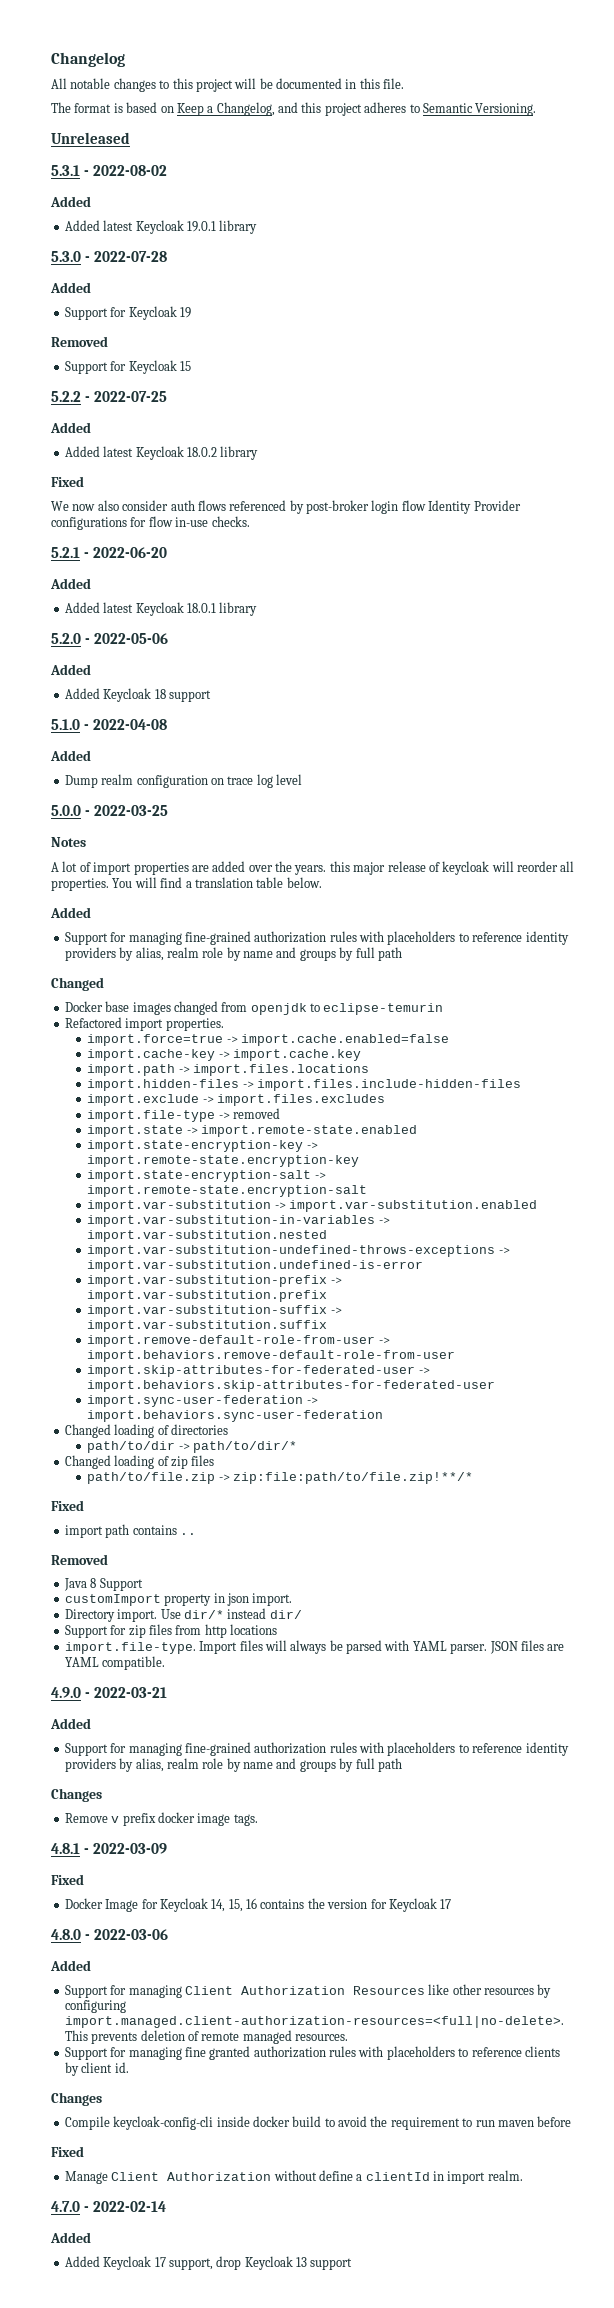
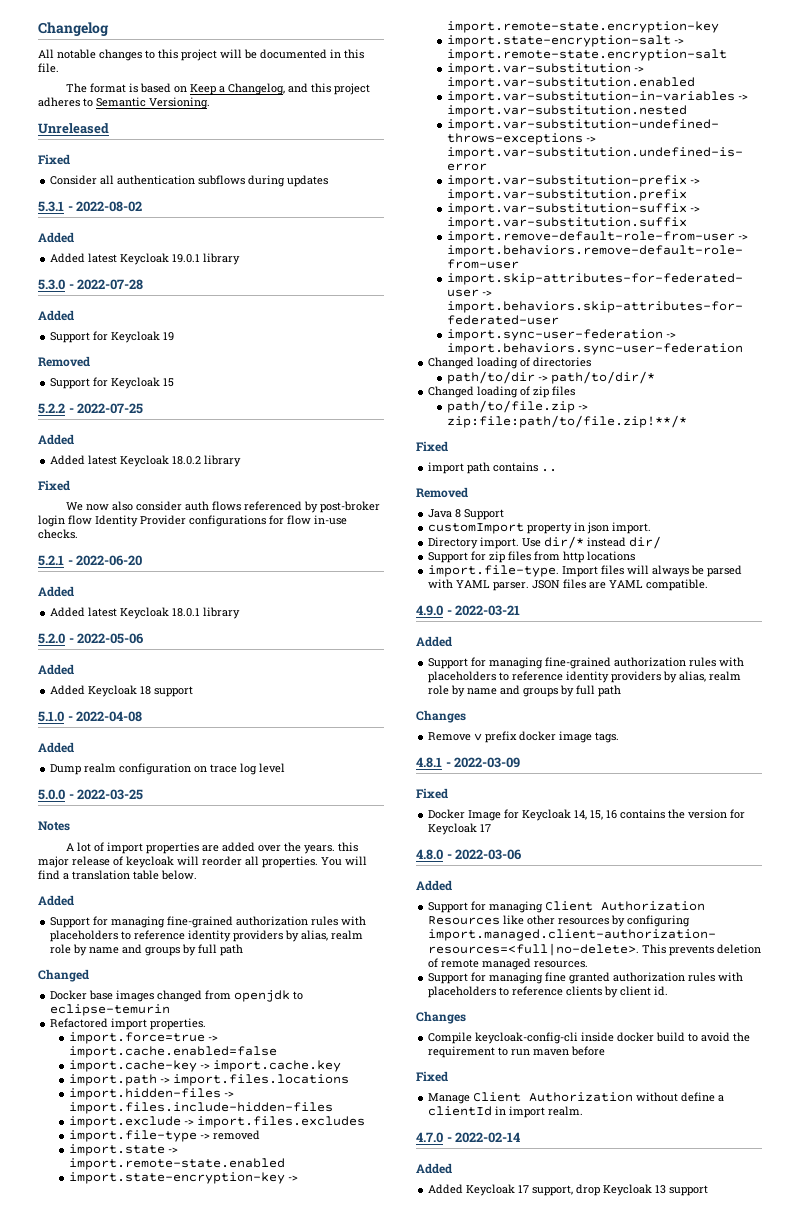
  Unreleased
+ Fixed
+ Consider all authentication subflows during updates

